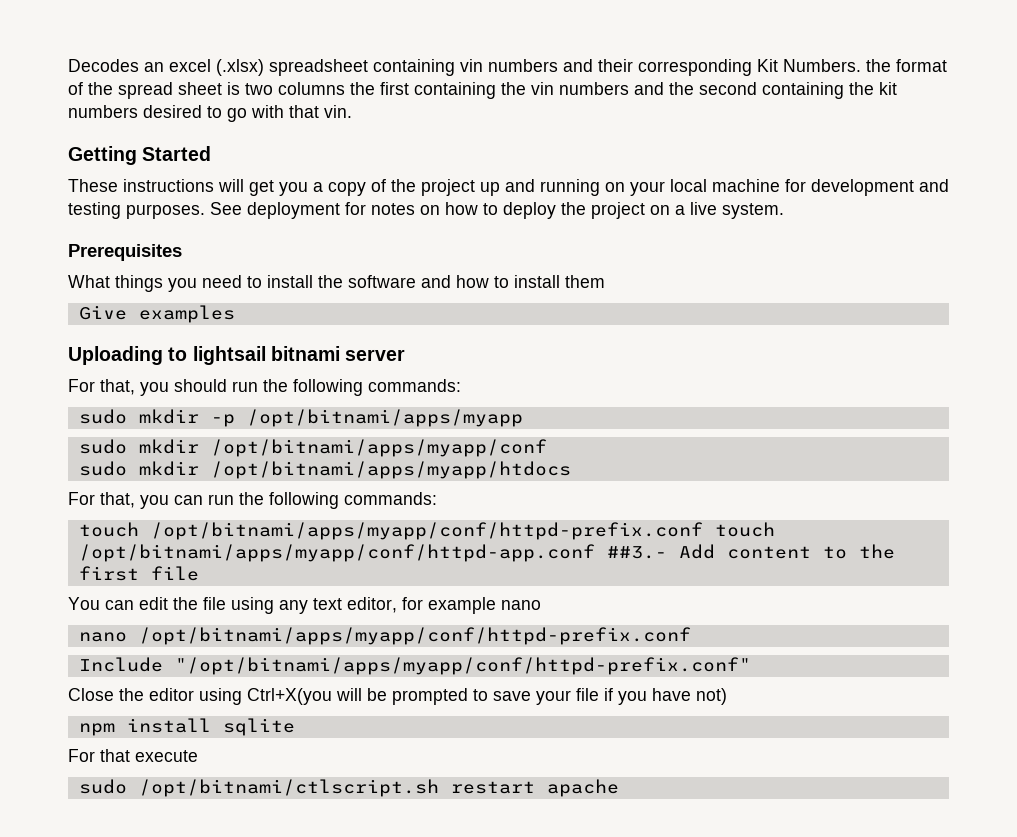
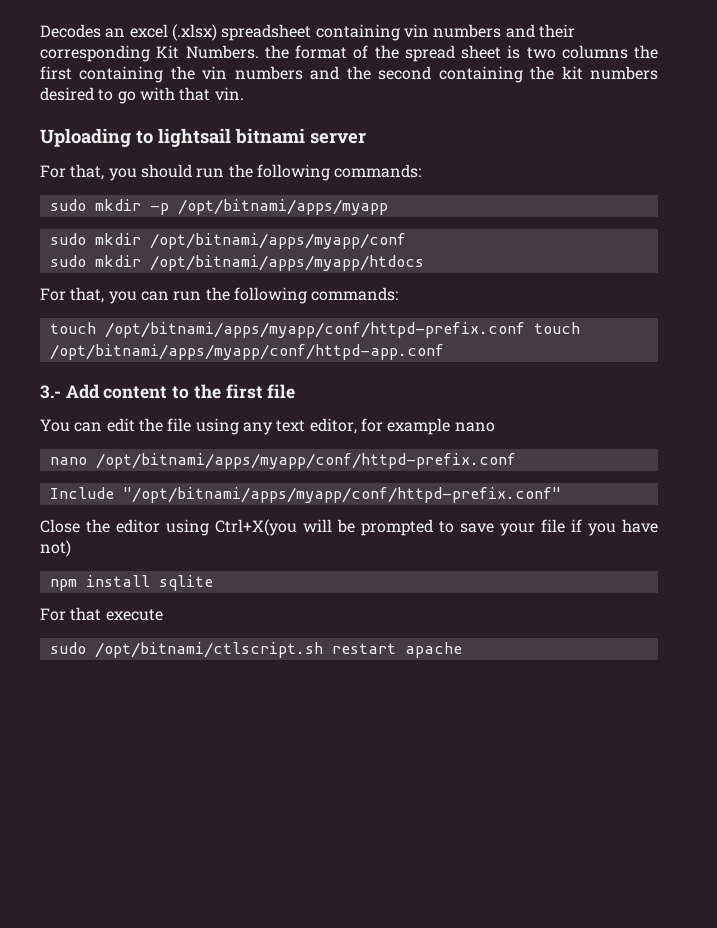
- Getting Started
- These instructions will get you a copy of the project up and running on your local machine for development and testing purposes. See deployment for notes on how to deploy the project on a live system.
- Prerequisites
- What things you need to install the software and how to install them
- Give examples
- touch /opt/bitnami/apps/myapp/conf/httpd-prefix.conf touch /opt/bitnami/apps/myapp/conf/httpd-app.conf ##3.- Add content to the first file
+ touch /opt/bitnami/apps/myapp/conf/httpd-prefix.conf touch /opt/bitnami/apps/myapp/conf/httpd-app.conf
+ 3.- Add content to the first file

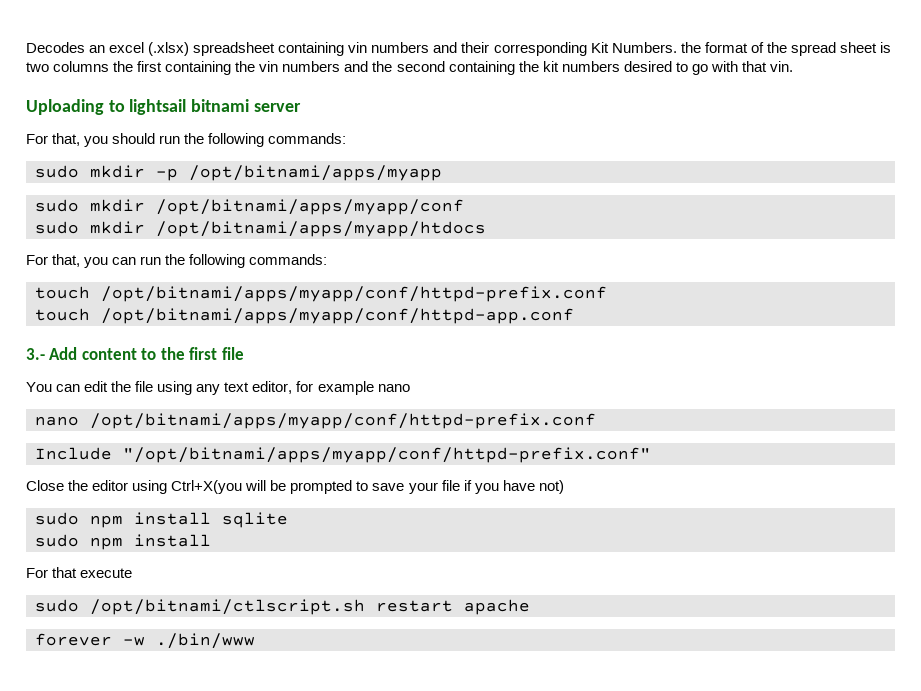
- touch /opt/bitnami/apps/myapp/conf/httpd-prefix.conf touch /opt/bitnami/apps/myapp/conf/httpd-app.conf
+ touch /opt/bitnami/apps/myapp/conf/httpd-prefix.conf
+ touch /opt/bitnami/apps/myapp/conf/httpd-app.conf
- npm install sqlite
+ sudo npm install sqlite
+ sudo npm install
+ forever -w ./bin/www

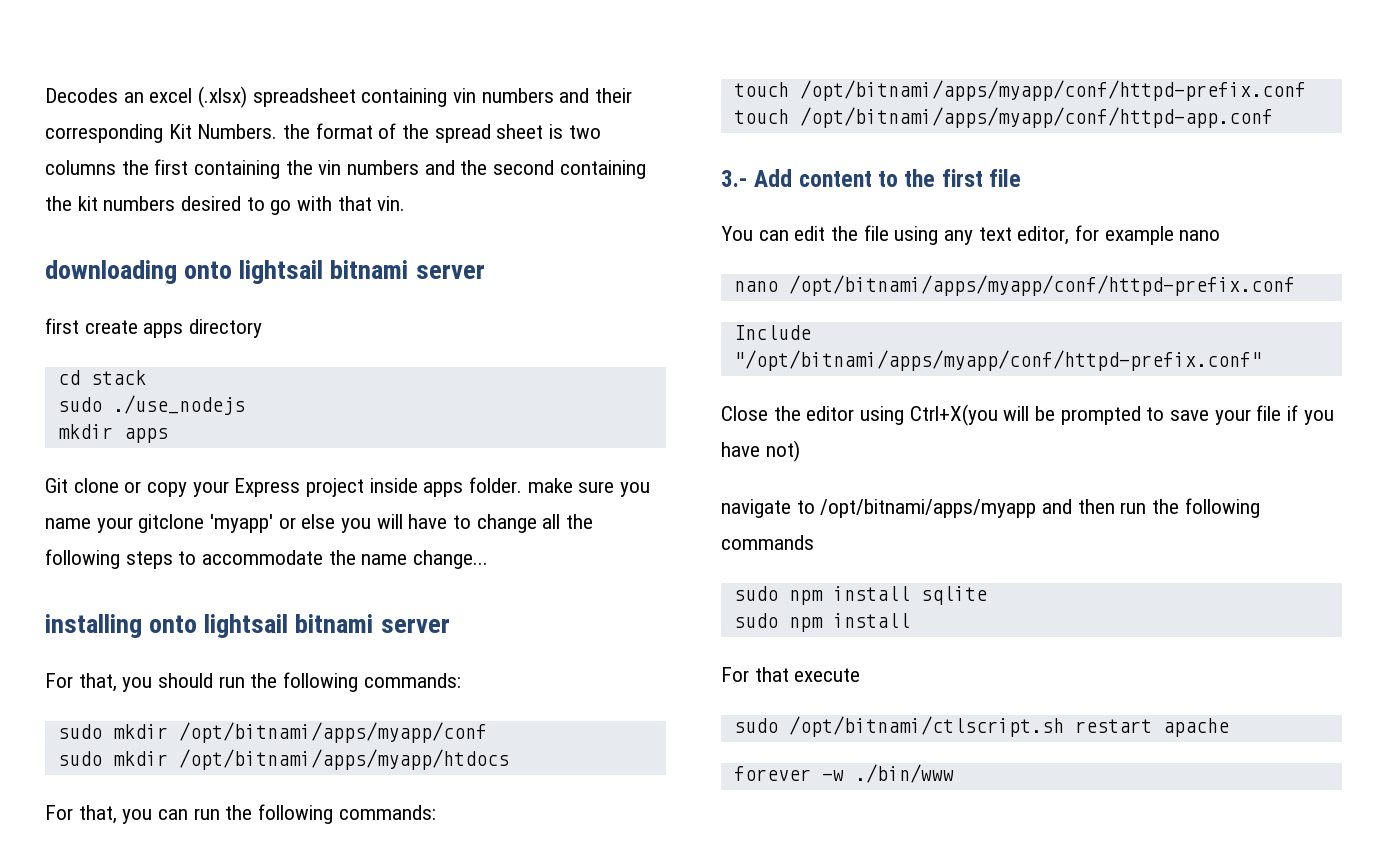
- Uploading to lightsail bitnami server
+ downloading onto lightsail bitnami server
+ first create apps directory
+ cd stack
+ sudo ./use_nodejs
+ mkdir apps
+ Git clone or copy your Express project inside apps folder. make sure you name your gitclone 'myapp' or else you will have to change all the following steps to accommodate the name change...
+ installing onto lightsail bitnami server
- sudo mkdir -p /opt/bitnami/apps/myapp
+ navigate to /opt/bitnami/apps/myapp and then run the following commands

